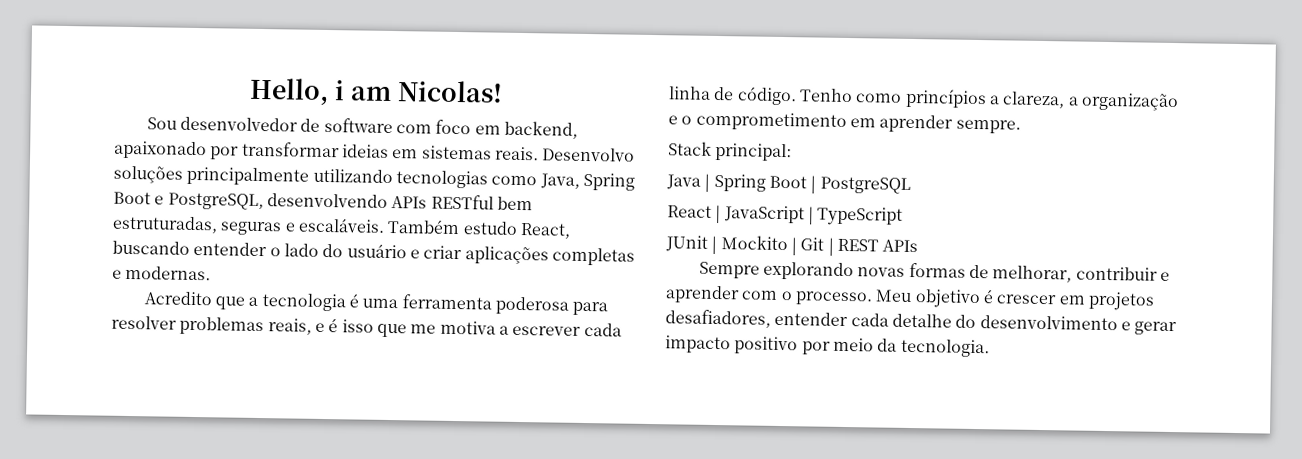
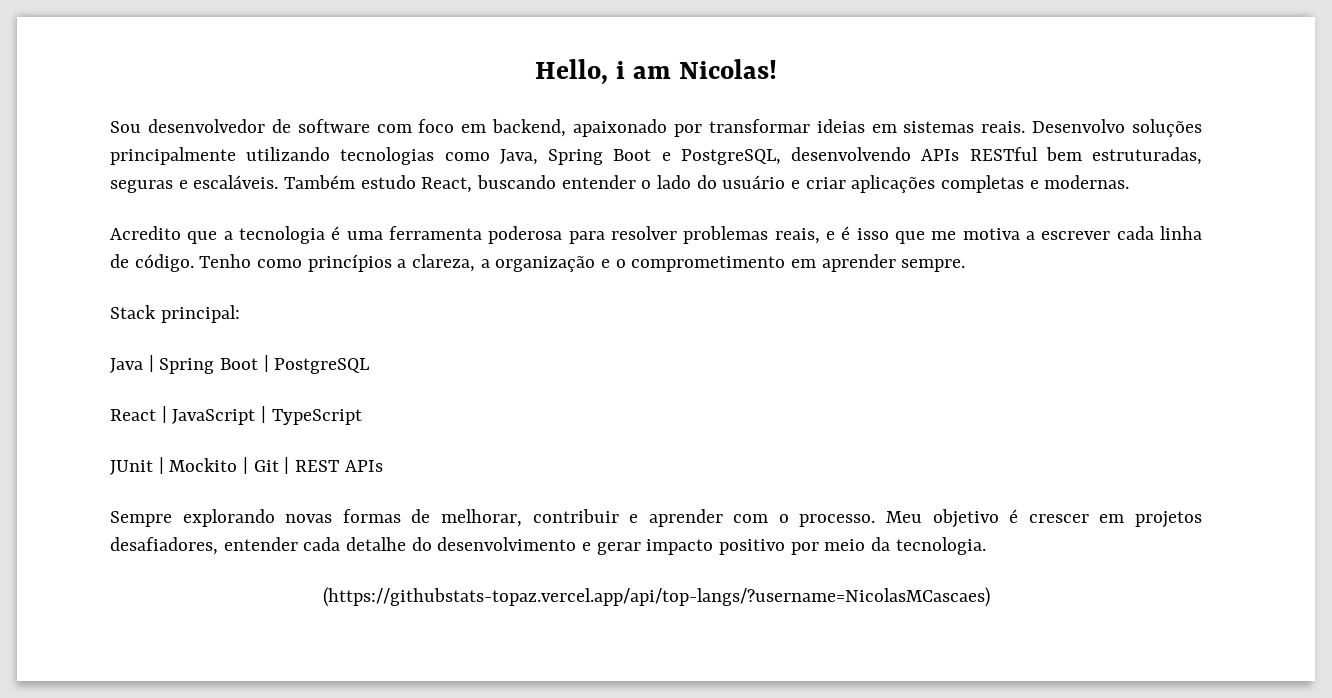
+ (https://githubstats-topaz.vercel.app/api/top-langs/?username=NicolasMCascaes)

